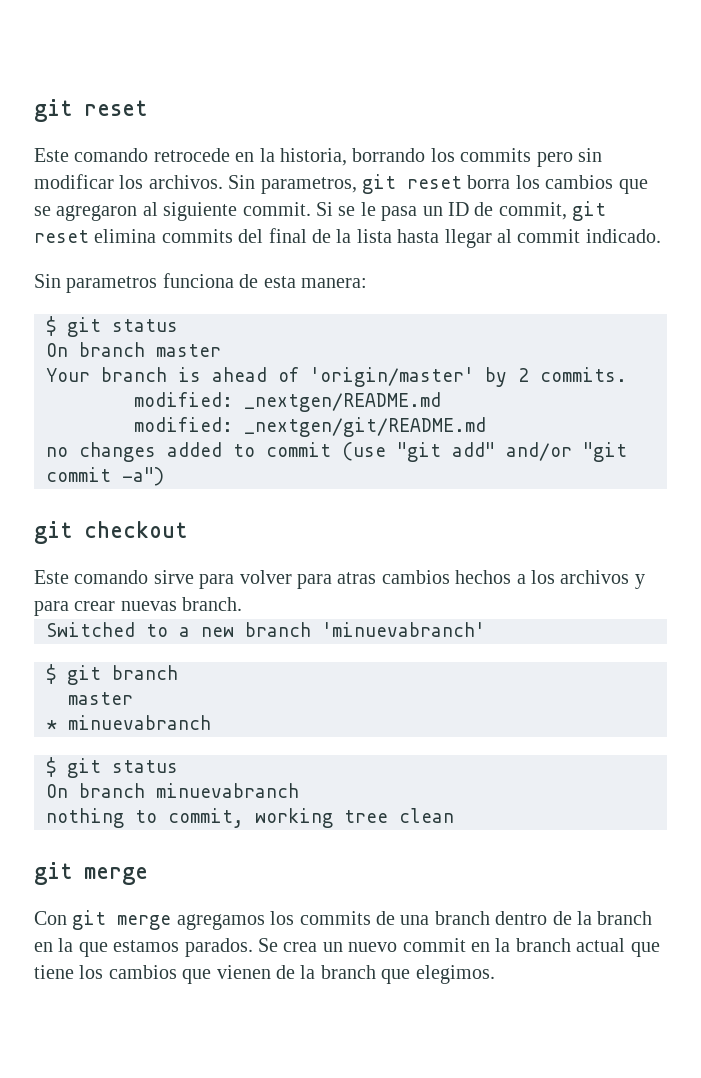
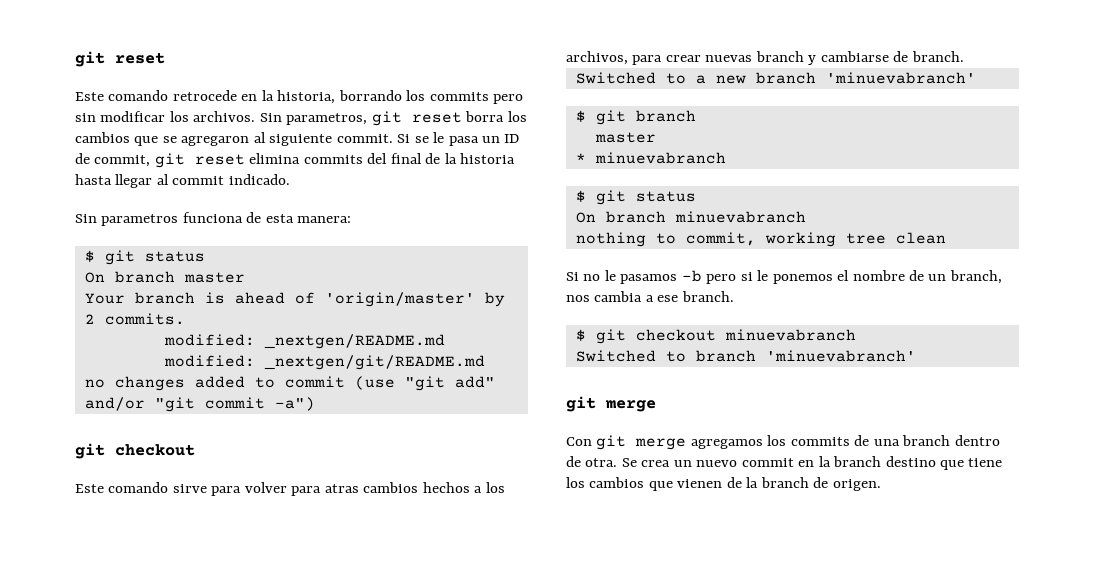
- Si se le pasa un ID de commit, git reset elimina commits del final de la lista hasta llegar al commit indicado.
+ Si se le pasa un ID de commit, git reset elimina commits del final de la historia hasta llegar al commit indicado.
- Este comando sirve para volver para atras cambios hechos a los archivos y para crear nuevas branch.
+ Este comando sirve para volver para atras cambios hechos a los archivos, para crear nuevas branch y cambiarse de branch.
+ Si no le pasamos -b pero si le ponemos el nombre de un branch, nos cambia a ese branch.
+ $ git checkout minuevabranch
+ Switched to branch 'minuevabranch'
- Con git merge agregamos los commits de una branch dentro de la branch en la que estamos parados.
+ Con git merge agregamos los commits de una branch dentro de otra.
- Se crea un nuevo commit en la branch actual que tiene los cambios que vienen de la branch que elegimos.
+ Se crea un nuevo commit en la branch destino que tiene los cambios que vienen de la branch de origen.

